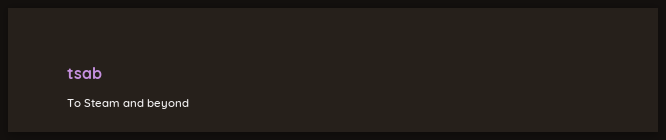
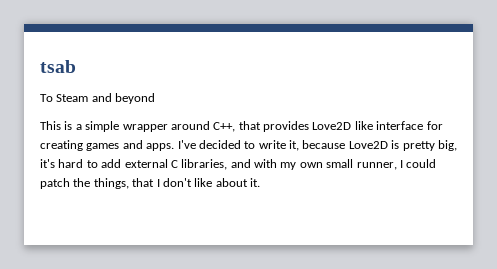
+ This is a simple wrapper around C++, that provides Love2D like interface for creating games and apps. I've decided to write it, because Love2D is pretty big, it's hard to add external C libraries, and with my own small runner, I could patch the things, that I don't like about it.

